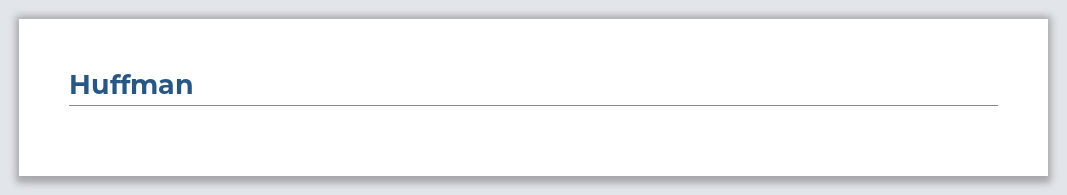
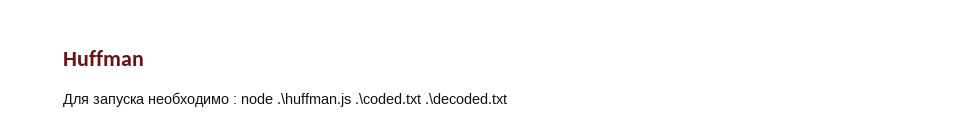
+ Для запуска необходимо : node .\huffman.js .\coded.txt .\decoded.txt

